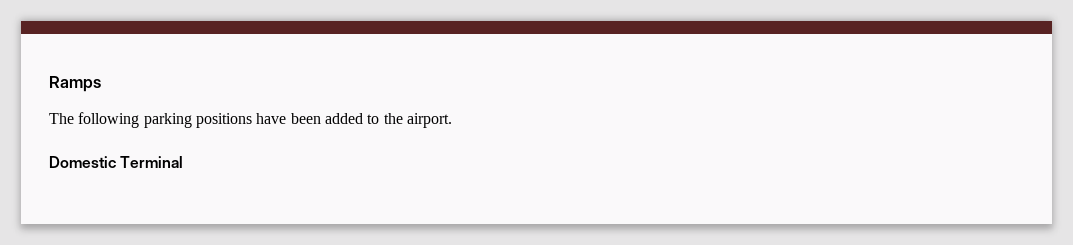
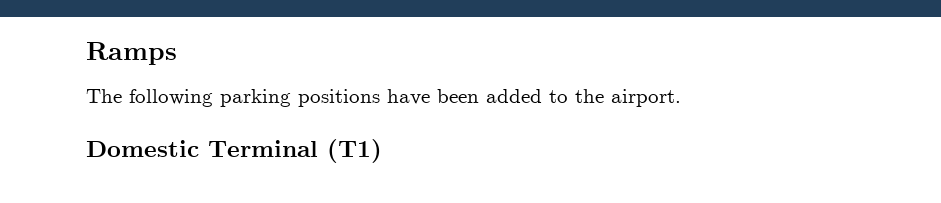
- Domestic Terminal
+ Domestic Terminal (T1)

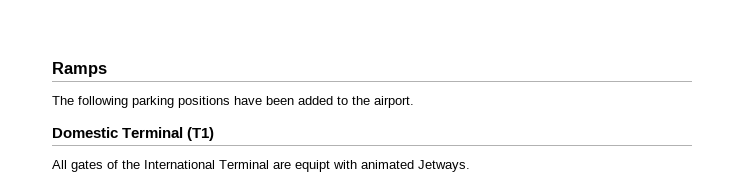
+ All gates of the International Terminal are equipt with animated Jetways.

